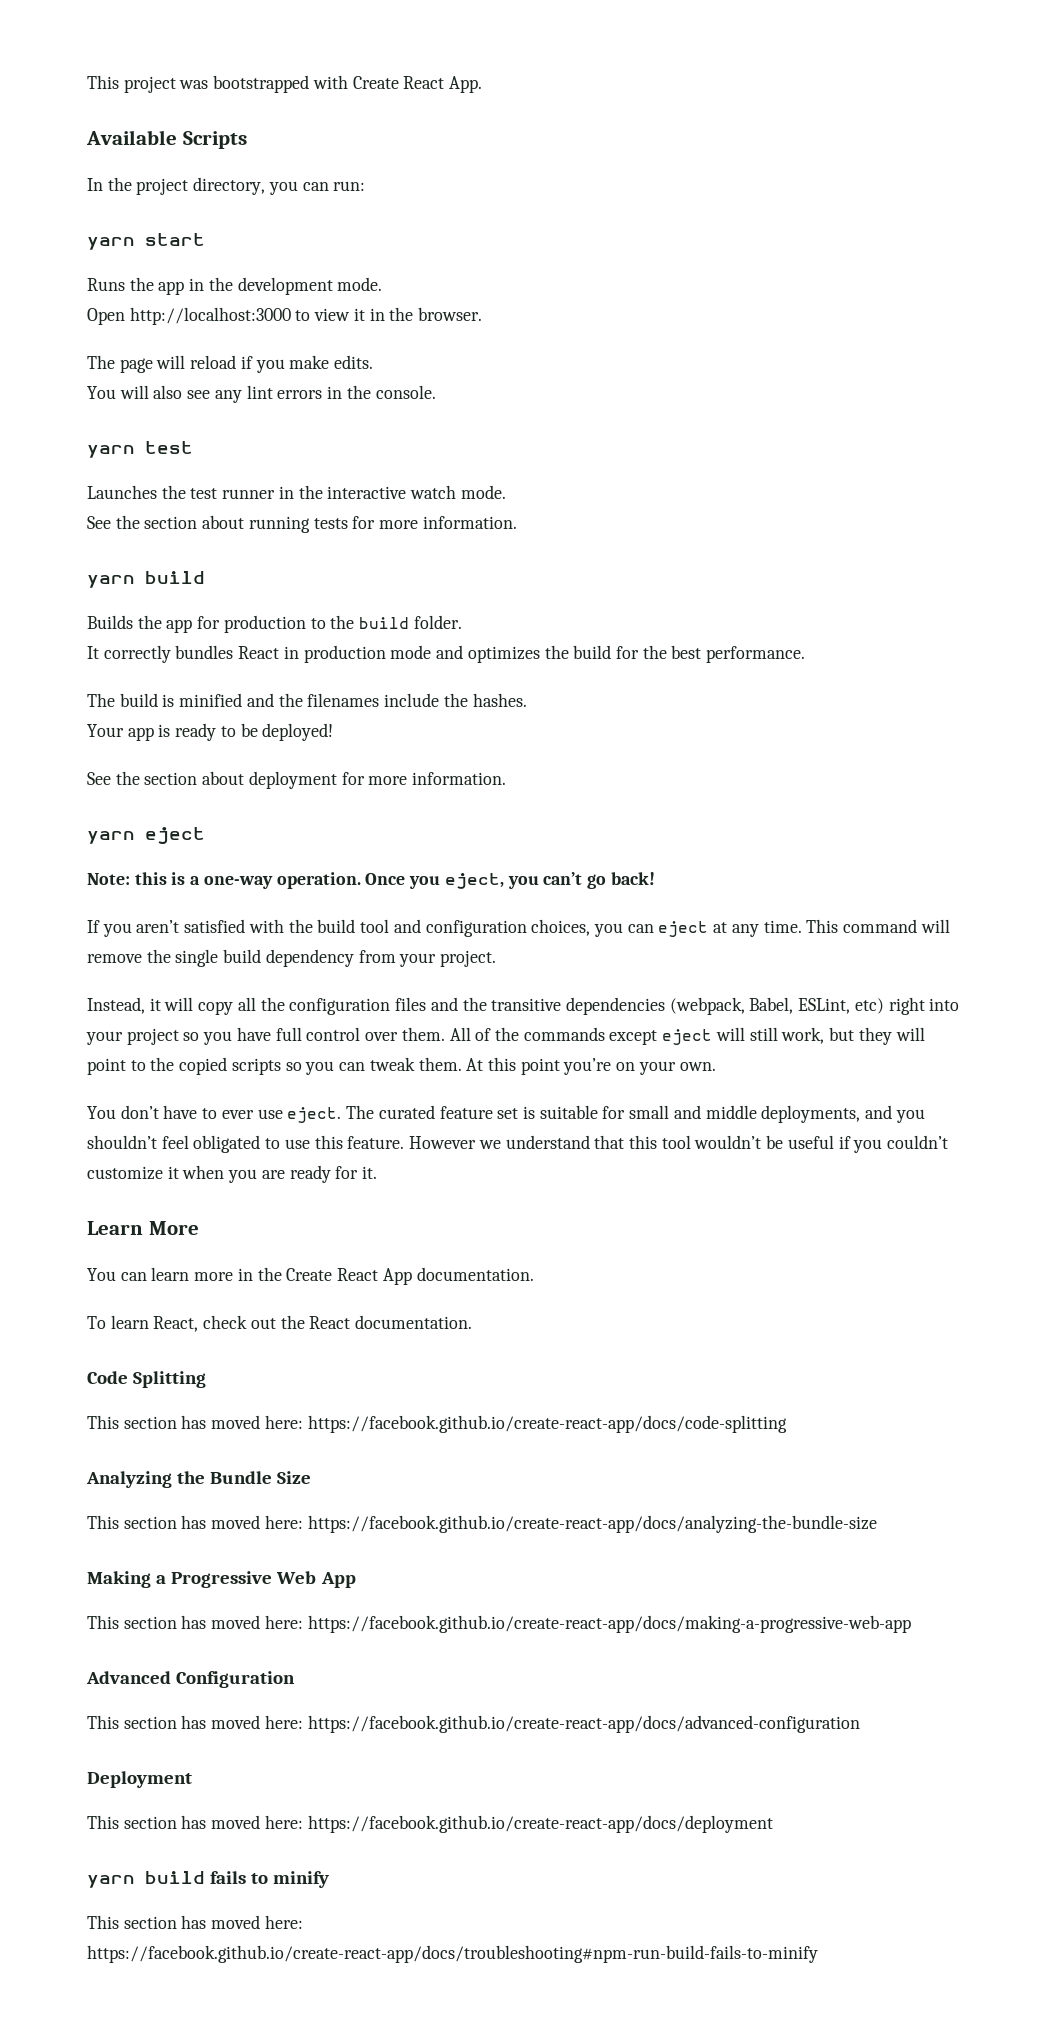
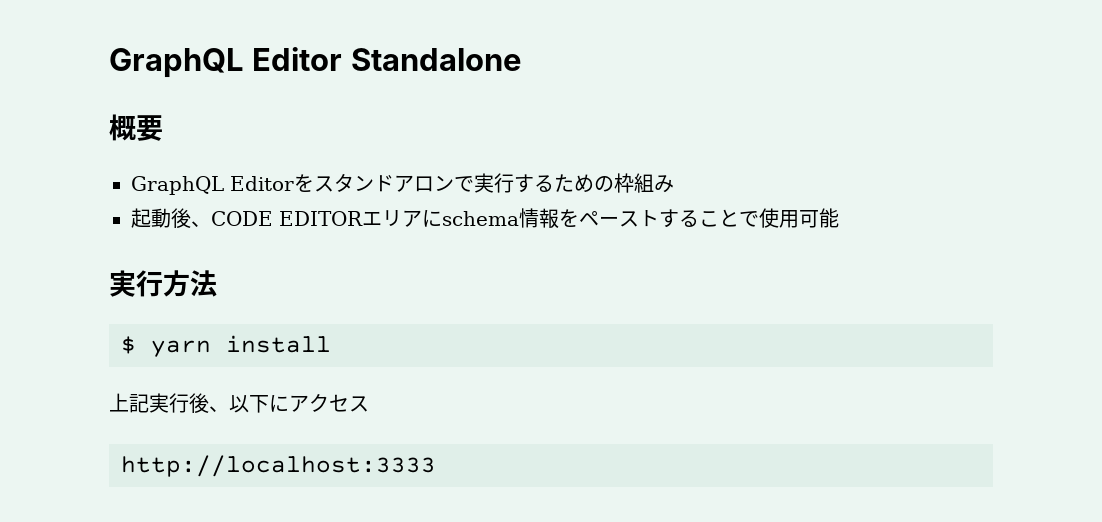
- This project was bootstrapped with Create React App.
- Available Scripts
- In the project directory, you can run:
- yarn start
- Runs the app in the development mode.
- Open http://localhost:3000 to view it in the browser.
- The page will reload if you make edits.
- You will also see any lint errors in the console.
- yarn test
- Launches the test runner in the interactive watch mode.
- See the section about running tests for more information.
- yarn build
- Builds the app for production to the build folder.
- It correctly bundles React in production mode and optimizes the build for the best performance.
- The build is minified and the filenames include the hashes.
- Your app is ready to be deployed!
- See the section about deployment for more information.
- yarn eject
- Note: this is a one-way operation. Once you eject, you can’t go back!
- If you aren’t satisfied with the build tool and configuration choices, you can eject at any time. This command will remove the single build dependency from your project.
- Instead, it will copy all the configuration files and the transitive dependencies (webpack, Babel, ESLint, etc) right into your project so you have full control over them. All of the commands except eject will still work, but they will point to the copied scripts so you can tweak them. At this point you’re on your own.
- You don’t have to ever use eject. The curated feature set is suitable for small and middle deployments, and you shouldn’t feel obligated to use this feature. However we understand that this tool wouldn’t be useful if you couldn’t customize it when you are ready for it.
- Learn More
- You can learn more in the Create React App documentation.
- To learn React, check out the React documentation.
- Code Splitting
- This section has moved here: https://facebook.github.io/create-react-app/docs/code-splitting
- Analyzing the Bundle Size
- This section has moved here: https://facebook.github.io/create-react-app/docs/analyzing-the-bundle-size
- Making a Progressive Web App
- This section has moved here: https://facebook.github.io/create-react-app/docs/making-a-progressive-web-app
- Advanced Configuration
- This section has moved here: https://facebook.github.io/create-react-app/docs/advanced-configuration
- Deployment
- This section has moved here: https://facebook.github.io/create-react-app/docs/deployment
- yarn build fails to minify
- This section has moved here: https://facebook.github.io/create-react-app/docs/troubleshooting#npm-run-build-fails-to-minify
+ GraphQL Editor Standalone
+ 概要
+ GraphQL Editorをスタンドアロンで実行するための枠組み
+ 起動後、CODE EDITORエリアにschema情報をペーストすることで使用可能
+ 実行方法
+ $ yarn install
+ 上記実行後、以下にアクセス
+ http://localhost:3333

